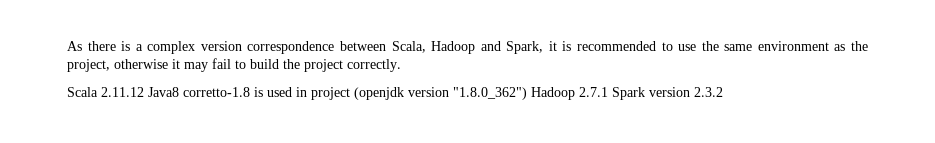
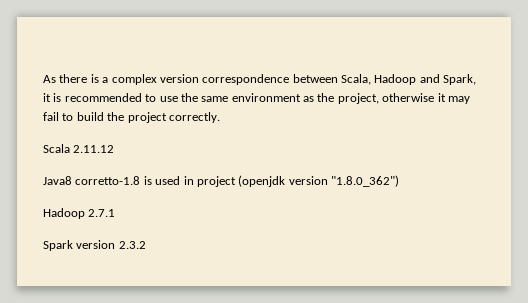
- Scala 2.11.12 Java8 corretto-1.8 is used in project (openjdk version "1.8.0_362") Hadoop 2.7.1 Spark version 2.3.2
+ Scala 2.11.12
+ Java8 corretto-1.8 is used in project (openjdk version "1.8.0_362")
+ Hadoop 2.7.1
+ Spark version 2.3.2

